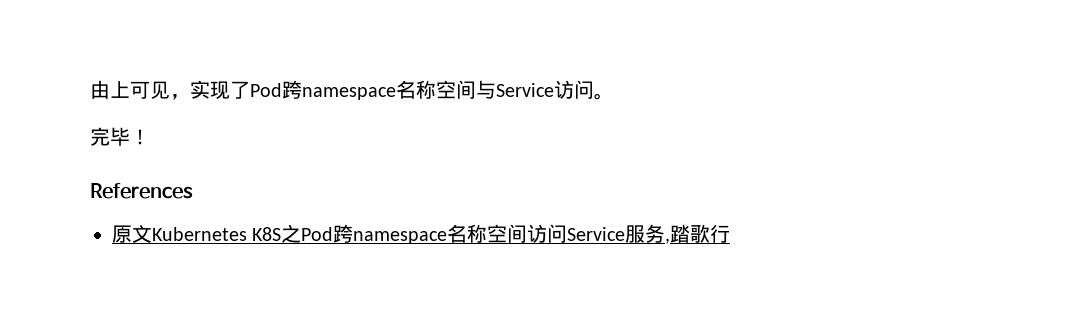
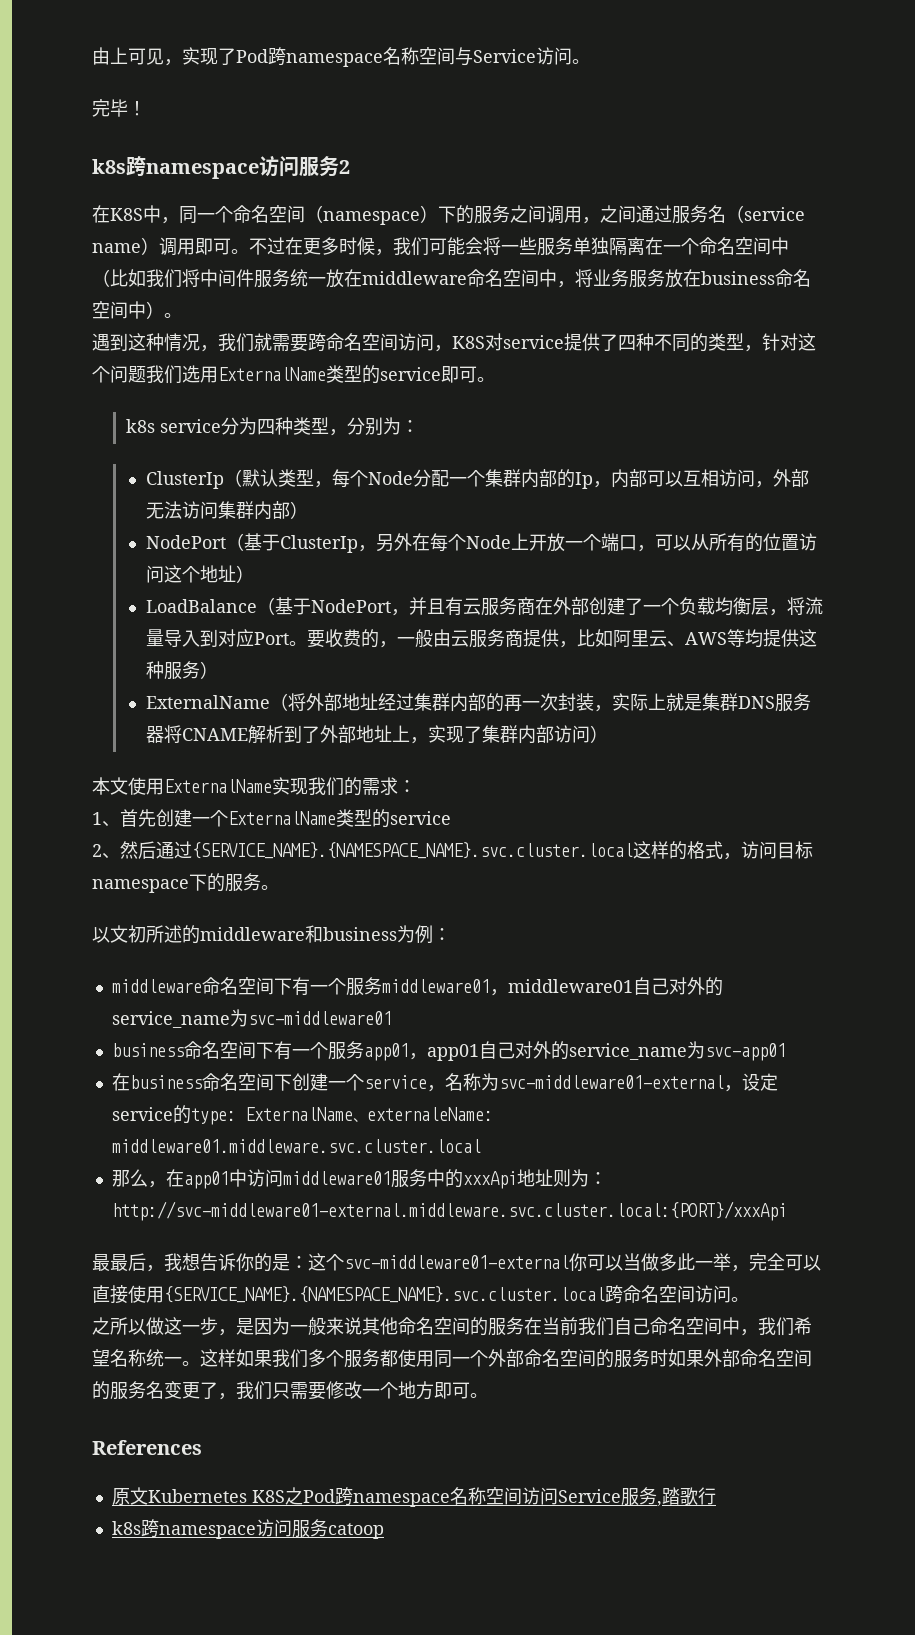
+ k8s跨namespace访问服务2
+ 在K8S中，同一个命名空间（namespace）下的服务之间调用，之间通过服务名（service name）调用即可。不过在更多时候，我们可能会将一些服务单独隔离在一个命名空间中（比如我们将中间件服务统一放在middleware命名空间中，将业务服务放在business命名空间中）。
+ 遇到这种情况，我们就需要跨命名空间访问，K8S对service提供了四种不同的类型，针对这个问题我们选用ExternalName类型的service即可。
+ k8s service分为四种类型，分别为：
+ ClusterIp（默认类型，每个Node分配一个集群内部的Ip，内部可以互相访问，外部无法访问集群内部）
+ NodePort（基于ClusterIp，另外在每个Node上开放一个端口，可以从所有的位置访问这个地址）
+ LoadBalance（基于NodePort，并且有云服务商在外部创建了一个负载均衡层，将流量导入到对应Port。要收费的，一般由云服务商提供，比如阿里云、AWS等均提供这种服务）
+ ExternalName（将外部地址经过集群内部的再一次封装，实际上就是集群DNS服务器将CNAME解析到了外部地址上，实现了集群内部访问）
+ 本文使用ExternalName实现我们的需求：
+ 1、首先创建一个ExternalName类型的service
+ 2、然后通过{SERVICE_NAME}.{NAMESPACE_NAME}.svc.cluster.local这样的格式，访问目标namespace下的服务。
+ 以文初所述的middleware和business为例：
+ middleware命名空间下有一个服务middleware01，middleware01自己对外的service_name为svc-middleware01
+ business命名空间下有一个服务app01，app01自己对外的service_name为svc-app01
+ 在business命名空间下创建一个service，名称为svc-middleware01-external，设定service的type: ExternalName、externaleName: middleware01.middleware.svc.cluster.local
+ 那么，在app01中访问middleware01服务中的xxxApi地址则为：http://svc-middleware01-external.middleware.svc.cluster.local:{PORT}/xxxApi
+ 最最后，我想告诉你的是：这个svc-middleware01-external你可以当做多此一举，完全可以直接使用{SERVICE_NAME}.{NAMESPACE_NAME}.svc.cluster.local跨命名空间访问。
+ 之所以做这一步，是因为一般来说其他命名空间的服务在当前我们自己命名空间中，我们希望名称统一。这样如果我们多个服务都使用同一个外部命名空间的服务时如果外部命名空间的服务名变更了，我们只需要修改一个地方即可。
+ k8s跨namespace访问服务catoop

